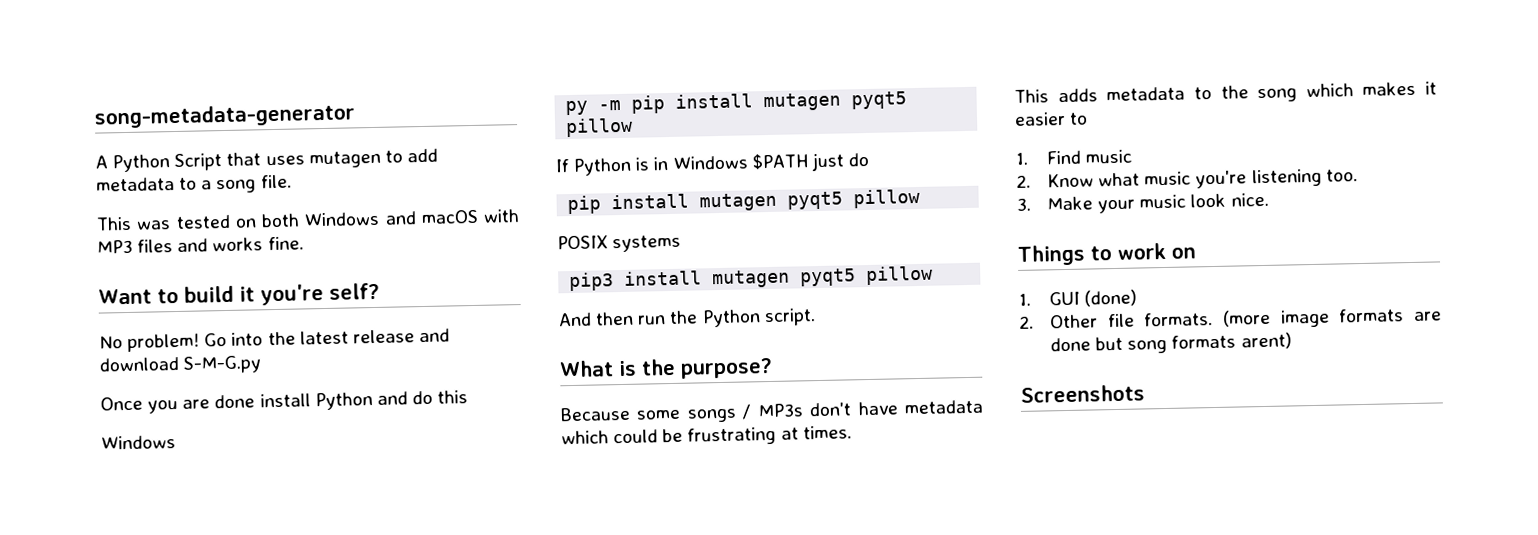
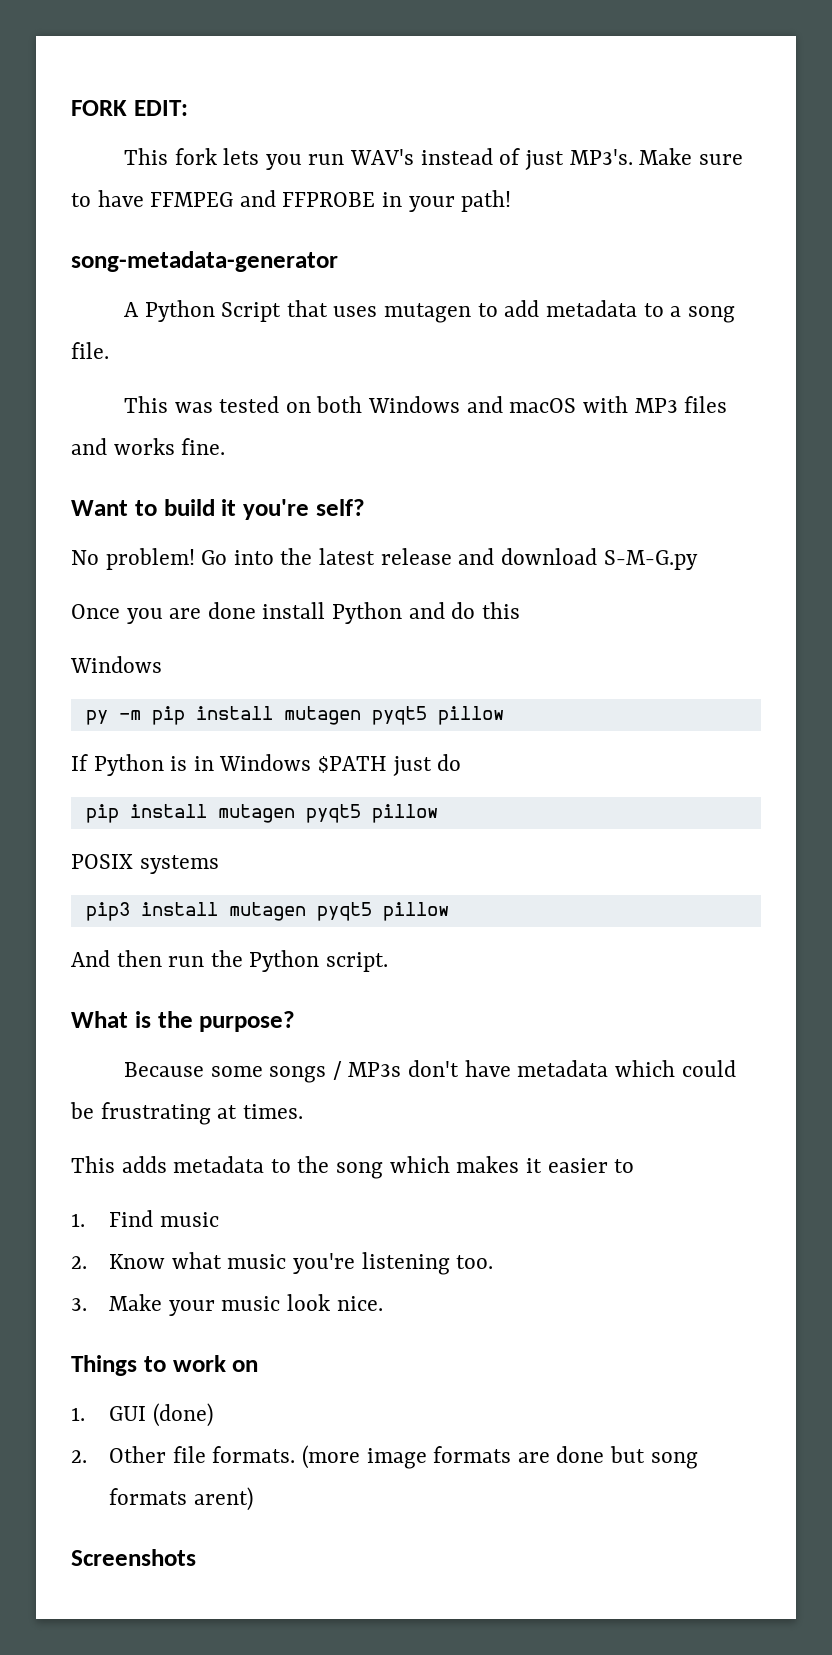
+ FORK EDIT:
+ This fork lets you run WAV's instead of just MP3's. Make sure to have FFMPEG and FFPROBE in your path!

